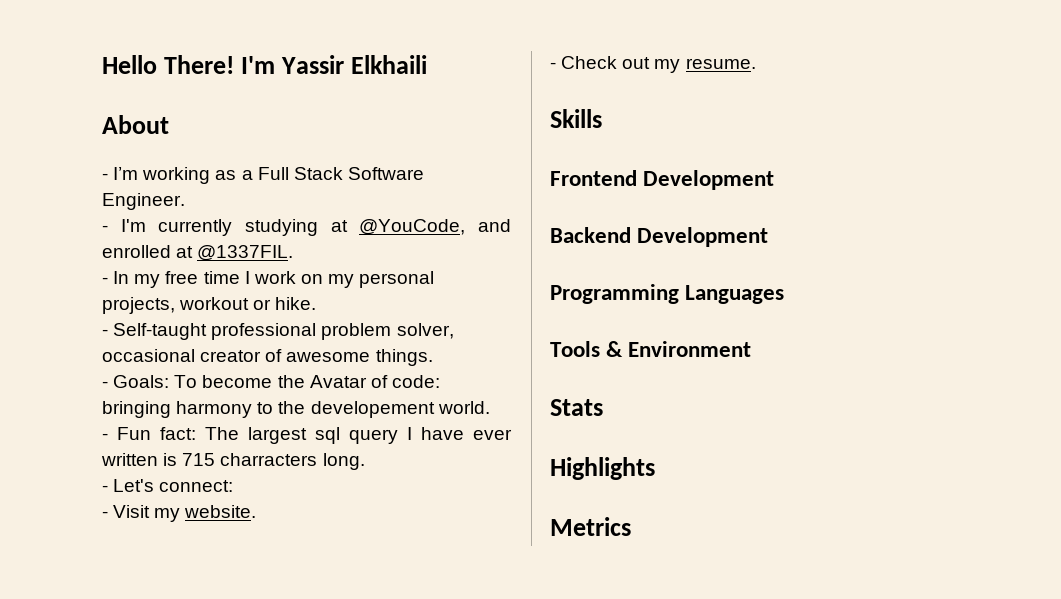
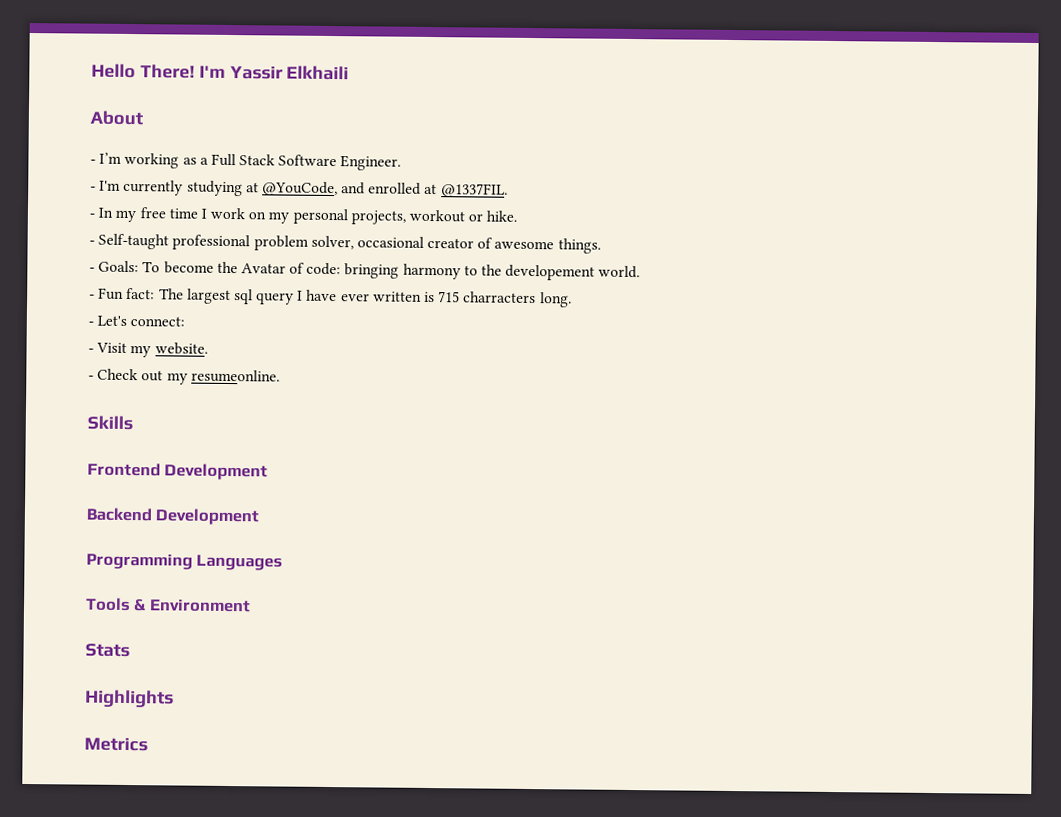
- - Check out my resume.
+ - Check out my resumeonline.

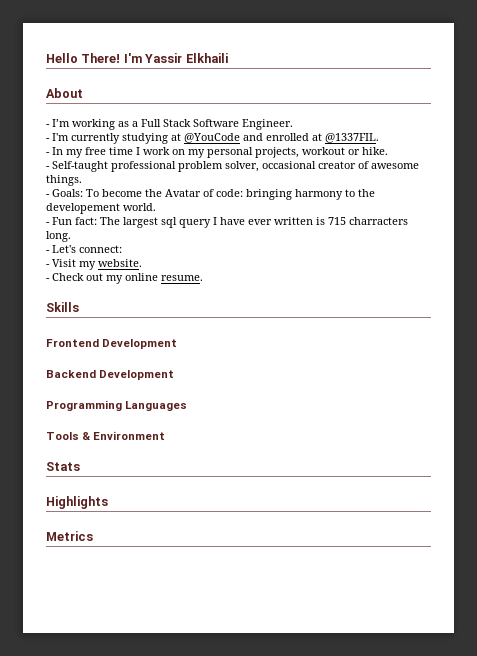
- - I'm currently studying at @YouCode, and enrolled at @1337FIL.
+ - I'm currently studying at @YouCode and enrolled at @1337FIL.
- - Check out my resumeonline.
+ - Check out my online resume.

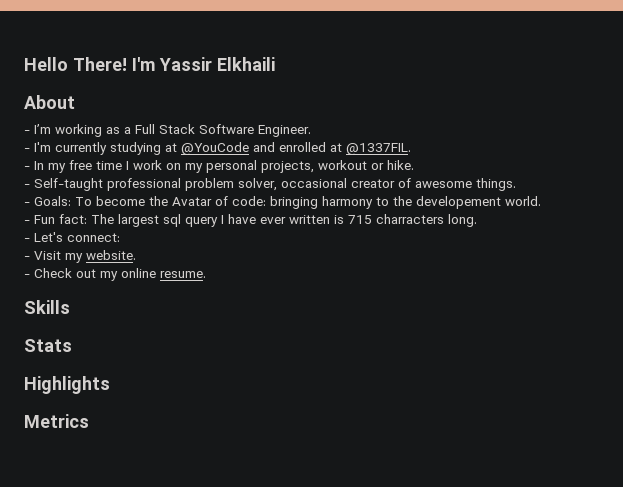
- Frontend Development
- Backend Development
- Programming Languages
- Tools & Environment

